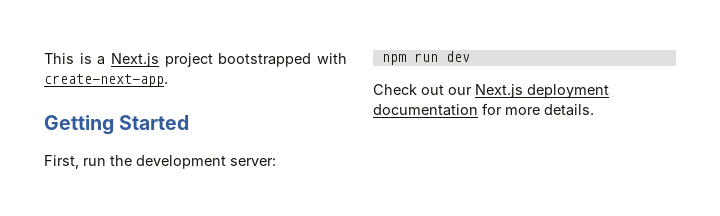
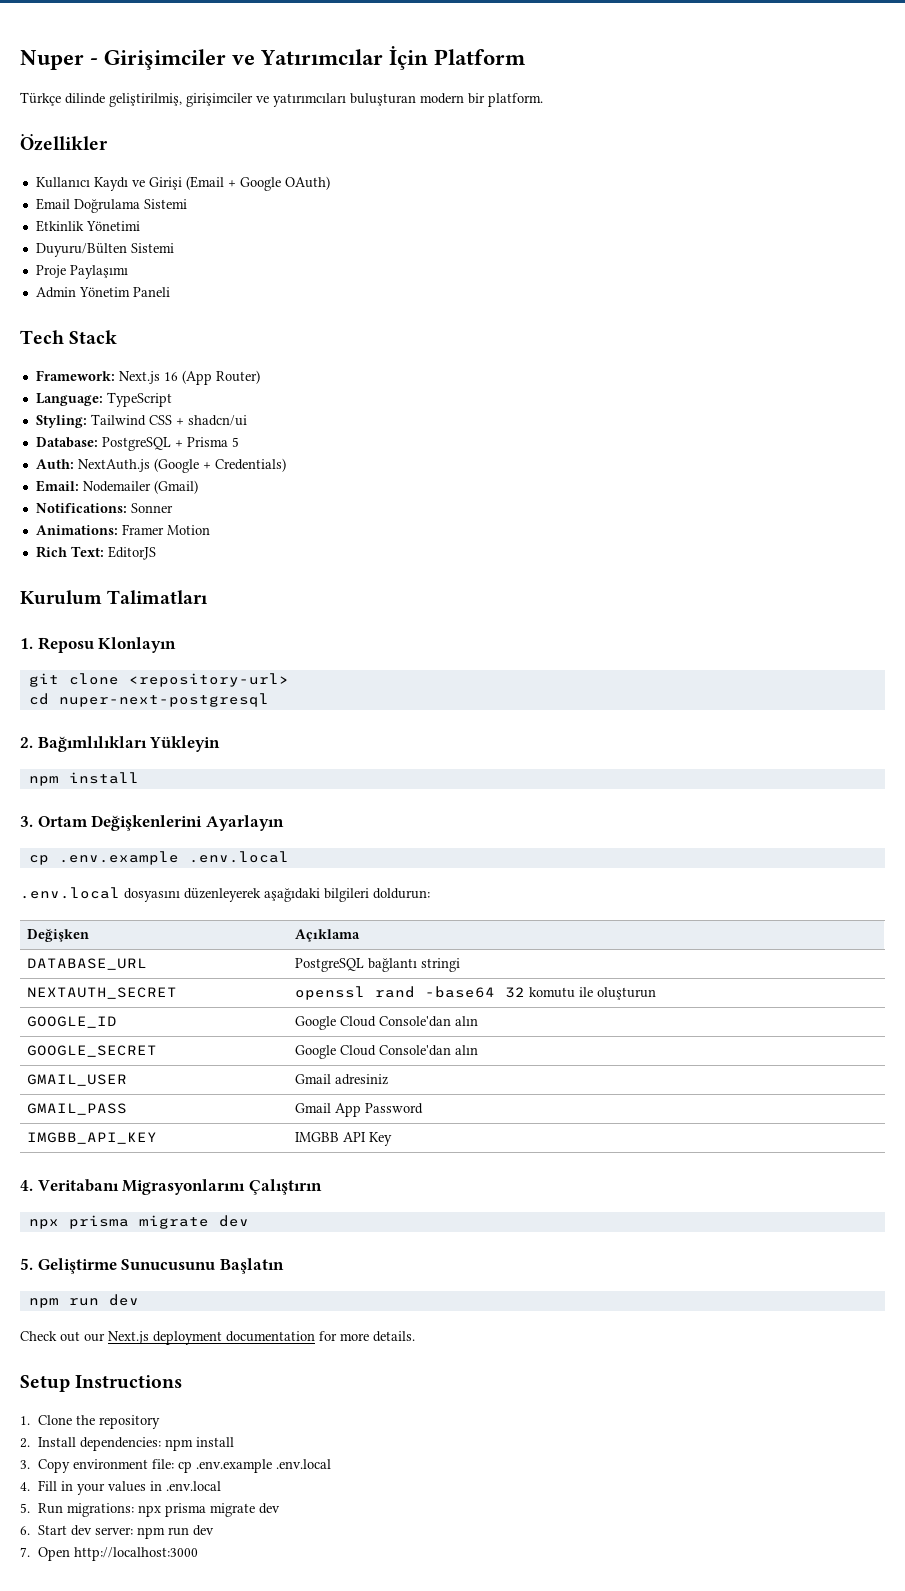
- This is a Next.js project bootstrapped with create-next-app.
- Getting Started
- First, run the development server:
+ Nuper - Girişimciler ve Yatırımcılar İçin Platform
+ Türkçe dilinde geliştirilmiş, girişimciler ve yatırımcıları buluşturan modern bir platform.
+ Özellikler
+ Kullanıcı Kaydı ve Girişi (Email + Google OAuth)
+ Email Doğrulama Sistemi
+ Etkinlik Yönetimi
+ Duyuru/Bülten Sistemi
+ Proje Paylaşımı
+ Admin Yönetim Paneli
+ Tech Stack
+ Framework: Next.js 16 (App Router)
+ Language: TypeScript
+ Styling: Tailwind CSS + shadcn/ui
+ Database: PostgreSQL + Prisma 5
+ Auth: NextAuth.js (Google + Credentials)
+ Email: Nodemailer (Gmail)
+ Notifications: Sonner
+ Animations: Framer Motion
+ Rich Text: EditorJS
+ Kurulum Talimatları
+ 1. Reposu Klonlayın
+ git clone <repository-url>
+ cd nuper-next-postgresql
+ 2. Bağımlılıkları Yükleyin
+ npm install
+ 3. Ortam Değişkenlerini Ayarlayın
+ cp .env.example .env.local
+ .env.local dosyasını düzenleyerek aşağıdaki bilgileri doldurun:
+ Değişken | Açıklama
+ DATABASE_URL | PostgreSQL bağlantı stringi
+ NEXTAUTH_SECRET | openssl rand -base64 32 komutu ile oluşturun
+ GOOGLE_ID | Google Cloud Console'dan alın
+ GOOGLE_SECRET | Google Cloud Console'dan alın
+ GMAIL_USER | Gmail adresiniz
+ GMAIL_PASS | Gmail App Password
+ IMGBB_API_KEY | IMGBB API Key
+ 4. Veritabanı Migrasyonlarını Çalıştırın
+ npx prisma migrate dev
+ 5. Geliştirme Sunucusunu Başlatın
+ Setup Instructions
+ 1. Clone the repository
+ 2. Install dependencies: npm install
+ 3. Copy environment file: cp .env.example .env.local
+ 4. Fill in your values in .env.local
+ 5. Run migrations: npx prisma migrate dev
+ 6. Start dev server: npm run dev
+ 7. Open http://localhost:3000

